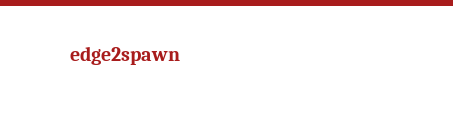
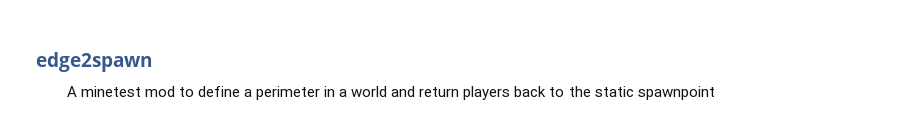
+ A minetest mod to define a perimeter in a world and return players back to the static spawnpoint

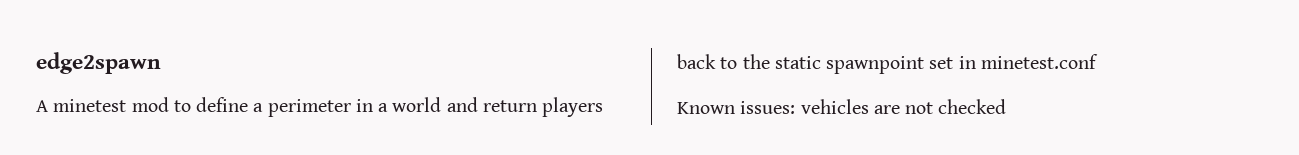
- A minetest mod to define a perimeter in a world and return players back to the static spawnpoint
+ A minetest mod to define a perimeter in a world and return players back to the static spawnpoint set in minetest.conf
+ Known issues: vehicles are not checked

